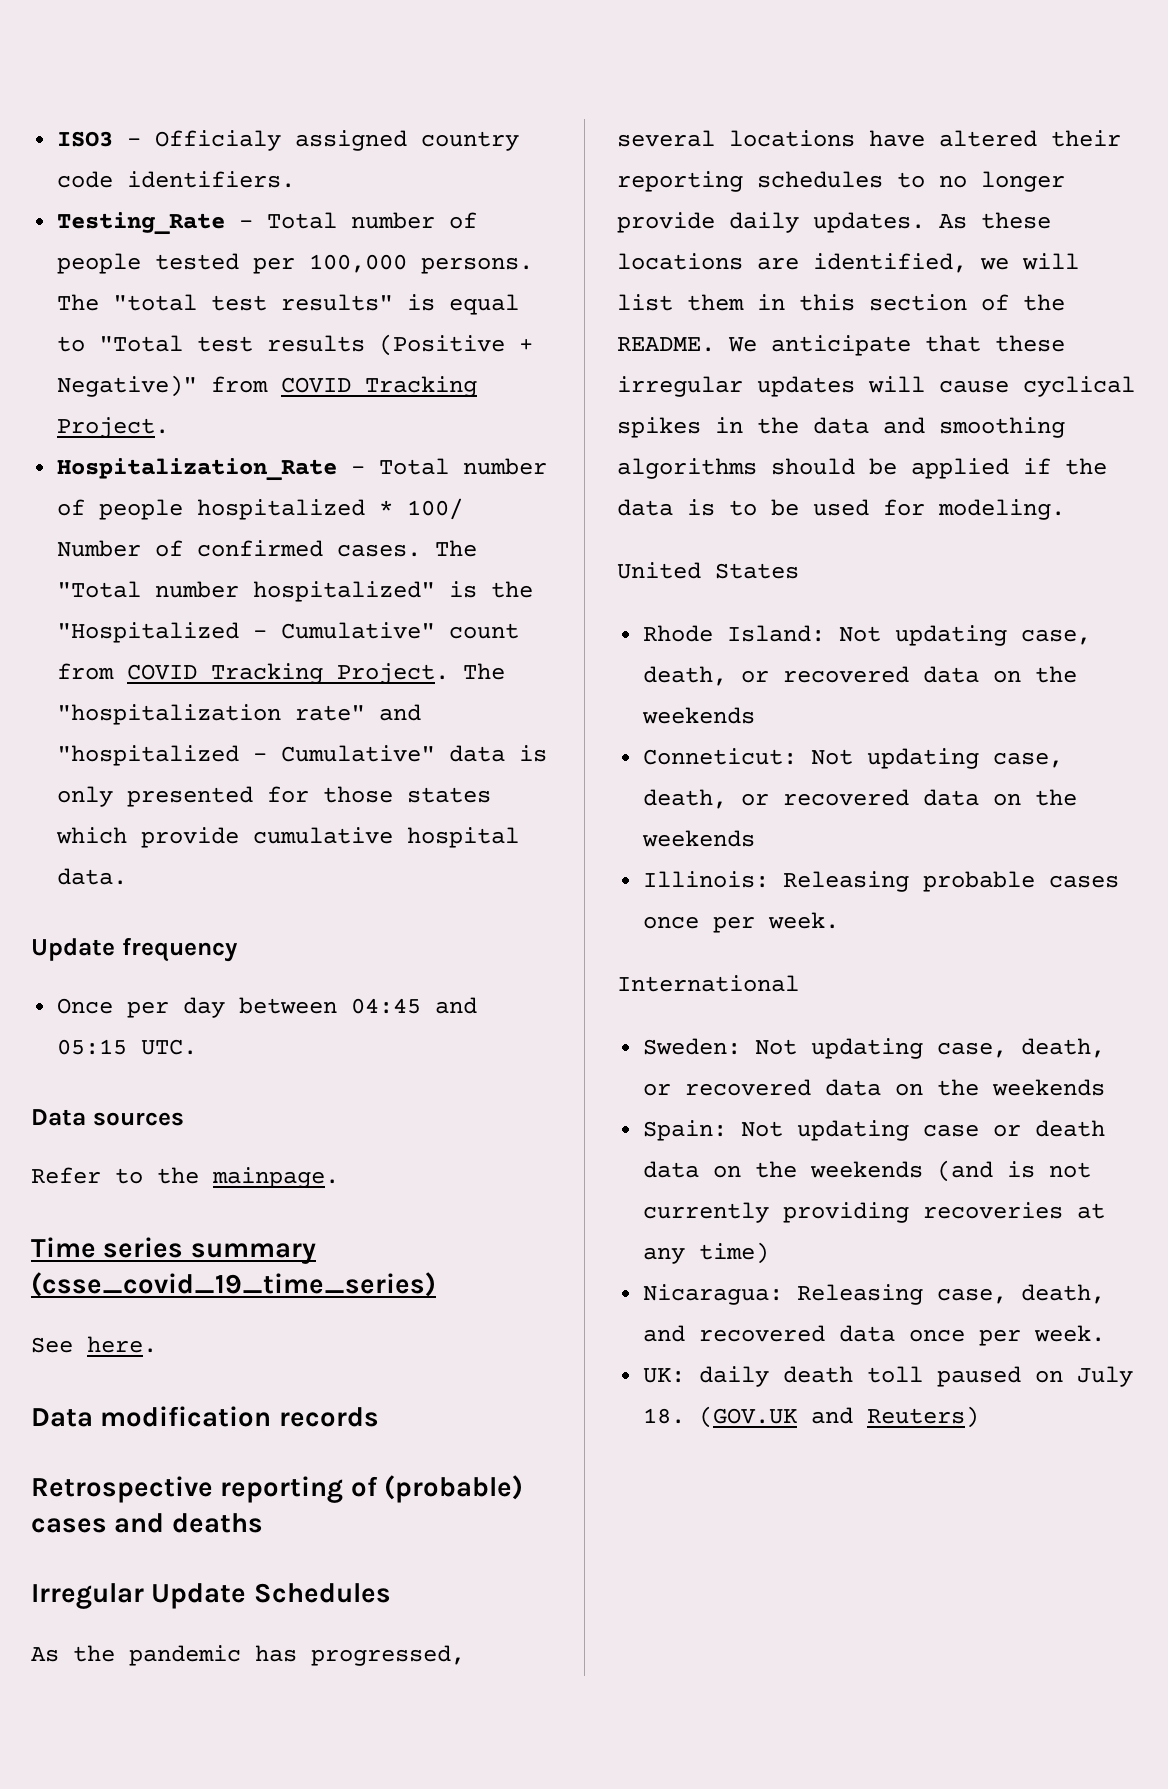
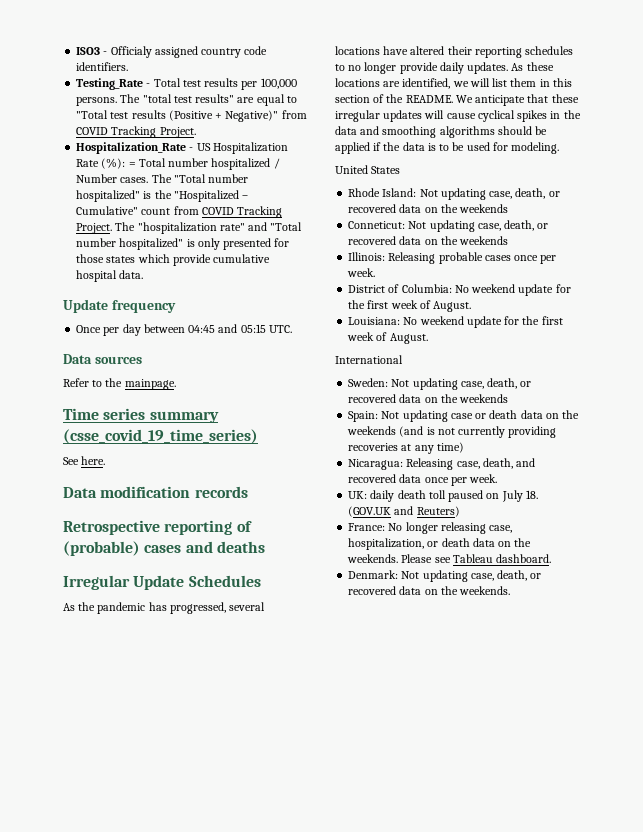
- Testing_Rate - Total number of people tested per 100,000 persons.
+ Testing_Rate - Total test results per 100,000 persons.
- The "total test results" is equal to "Total test results (Positive + Negative)" from COVID Tracking Project.
+ The "total test results" are equal to "Total test results (Positive + Negative)" from COVID Tracking Project.
- Hospitalization_Rate - Total number of people hospitalized * 100/ Number of confirmed cases.
+ Hospitalization_Rate - US Hospitalization Rate (%): = Total number hospitalized / Number cases.
- The "hospitalization rate" and "hospitalized - Cumulative" data is only presented for those states which provide cumulative hospital data.
+ The "hospitalization rate" and "Total number hospitalized" is only presented for those states which provide cumulative hospital data.
+ District of Columbia: No weekend update for the first week of August.
+ Louisiana: No weekend update for the first week of August.
+ France: No longer releasing case, hospitalization, or death data on the weekends. Please see Tableau dashboard.
+ Denmark: Not updating case, death, or recovered data on the weekends.

